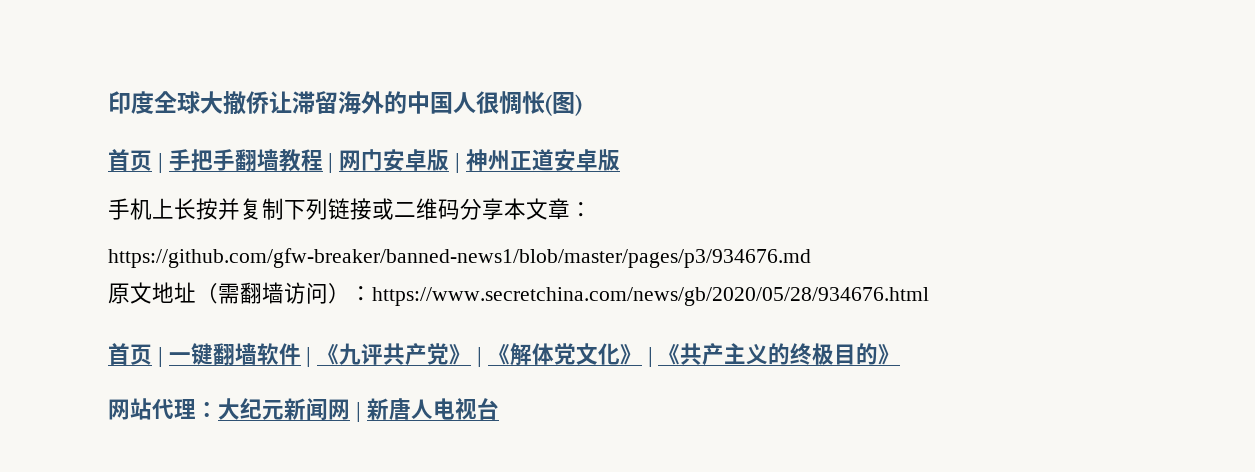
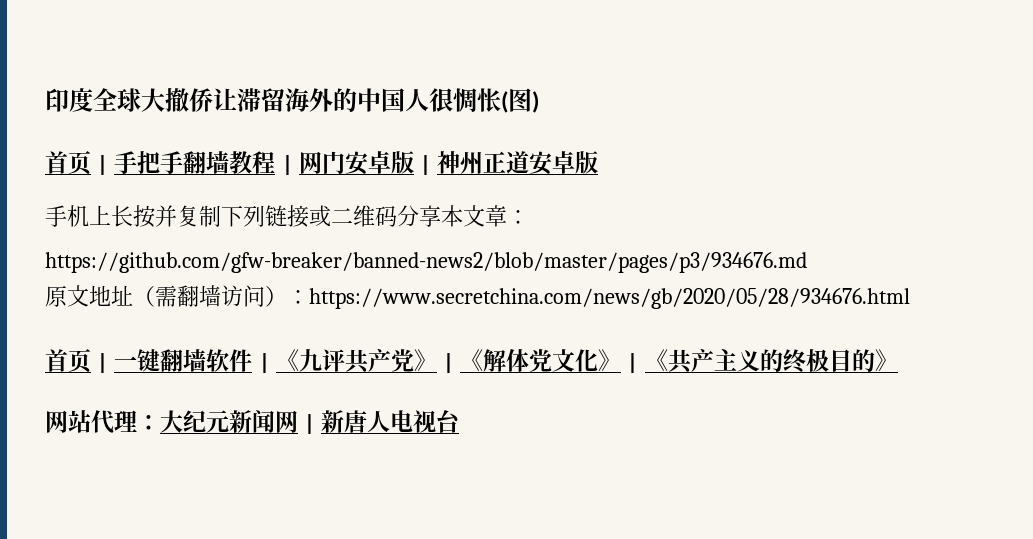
- https://github.com/gfw-breaker/banned-news1/blob/master/pages/p3/934676.md
+ https://github.com/gfw-breaker/banned-news2/blob/master/pages/p3/934676.md

